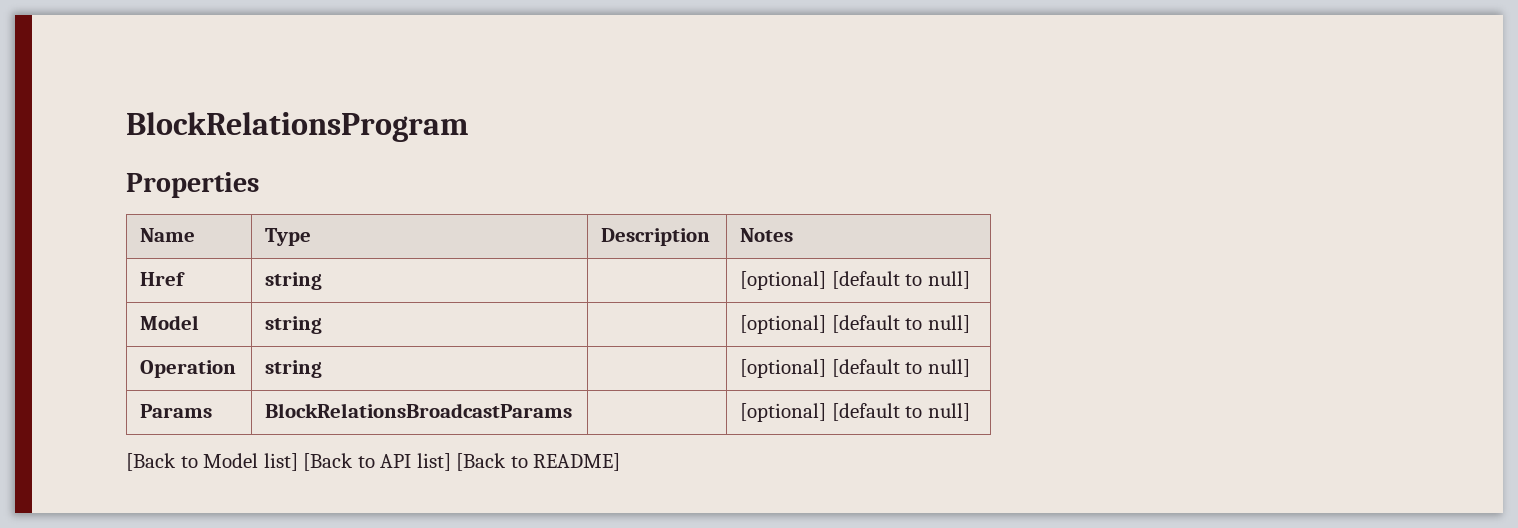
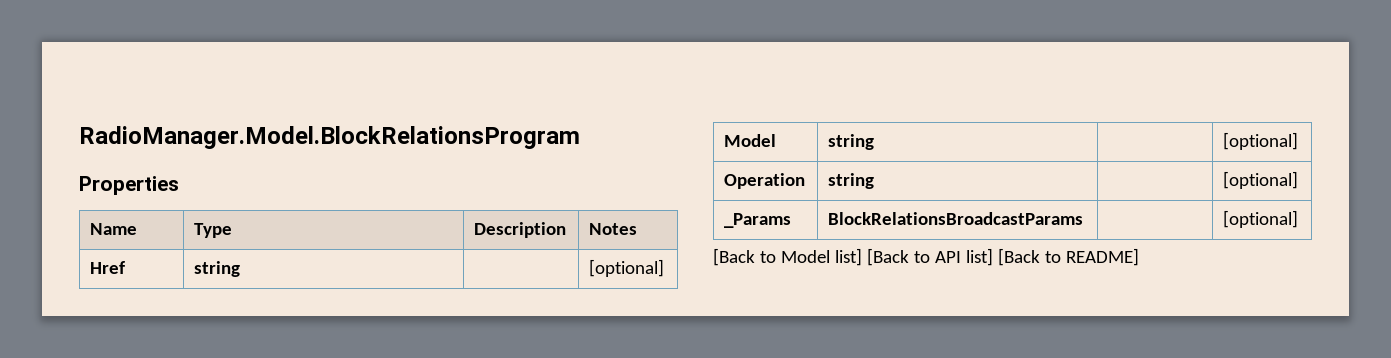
- BlockRelationsProgram
+ RadioManager.Model.BlockRelationsProgram
- Href | string | | [optional] [default to null]
+ Href | string | | [optional]
- Model | string | | [optional] [default to null]
+ Model | string | | [optional]
- Operation | string | | [optional] [default to null]
- Params | BlockRelationsBroadcastParams | | [optional] [default to null]
+ Operation | string | | [optional]
+ _Params | BlockRelationsBroadcastParams | | [optional]

